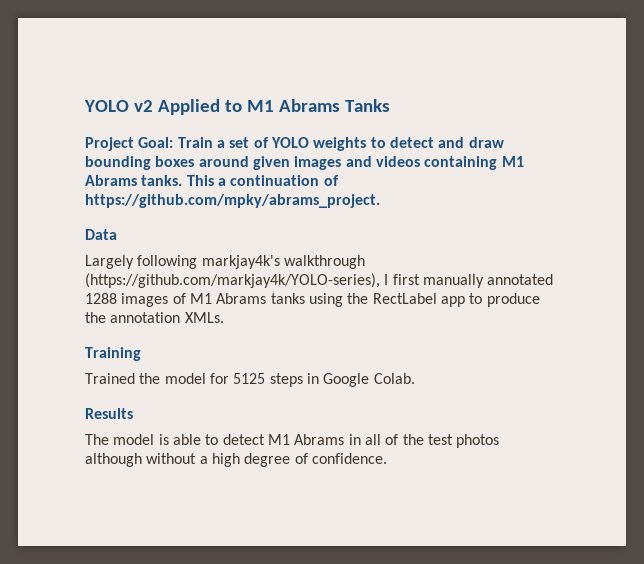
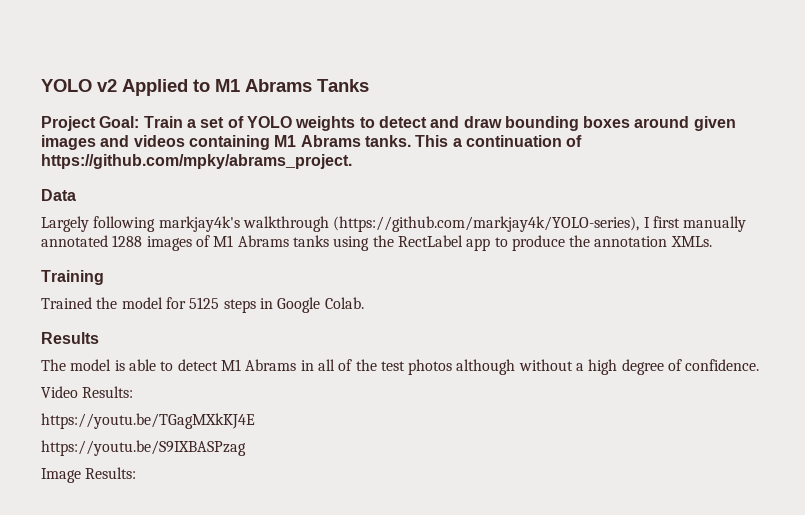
+ Video Results:
+ https://youtu.be/TGagMXkKJ4E
+ https://youtu.be/S9IXBASPzag
+ Image Results:

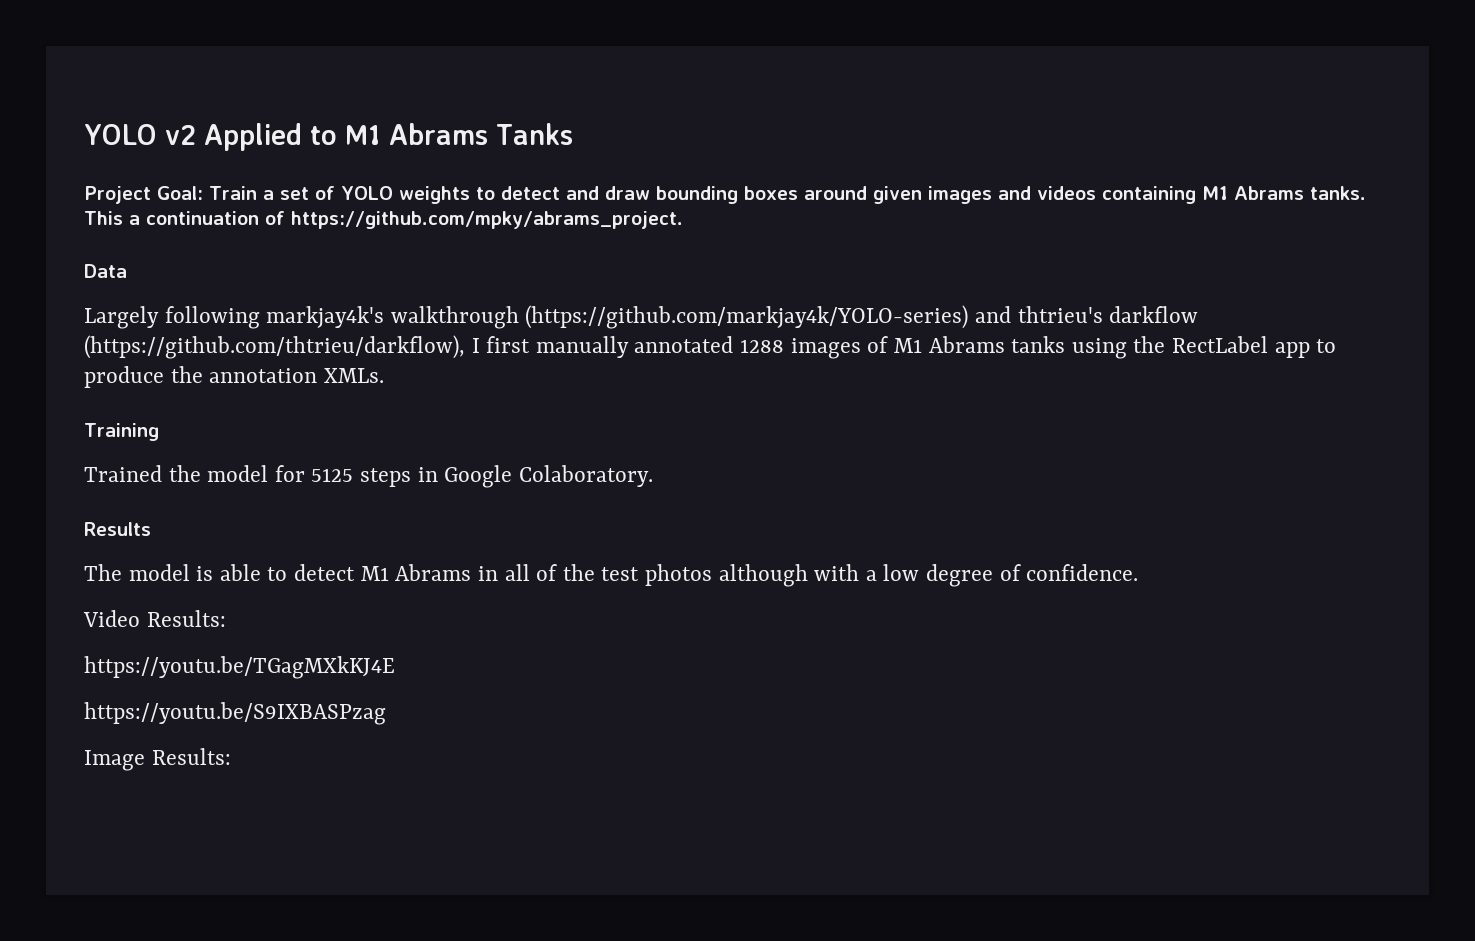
- Largely following markjay4k's walkthrough (https://github.com/markjay4k/YOLO-series), I first manually annotated 1288 images of M1 Abrams tanks using the RectLabel app to produce the annotation XMLs.
+ Largely following markjay4k's walkthrough (https://github.com/markjay4k/YOLO-series) and thtrieu's darkflow (https://github.com/thtrieu/darkflow), I first manually annotated 1288 images of M1 Abrams tanks using the RectLabel app to produce the annotation XMLs.
- Trained the model for 5125 steps in Google Colab.
+ Trained the model for 5125 steps in Google Colaboratory.
- The model is able to detect M1 Abrams in all of the test photos although without a high degree of confidence.
+ The model is able to detect M1 Abrams in all of the test photos although with a low degree of confidence.

